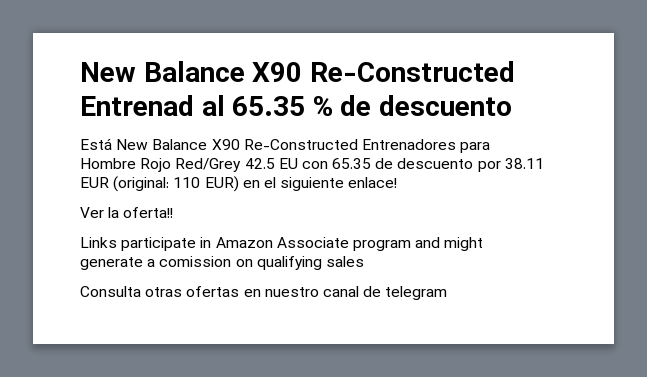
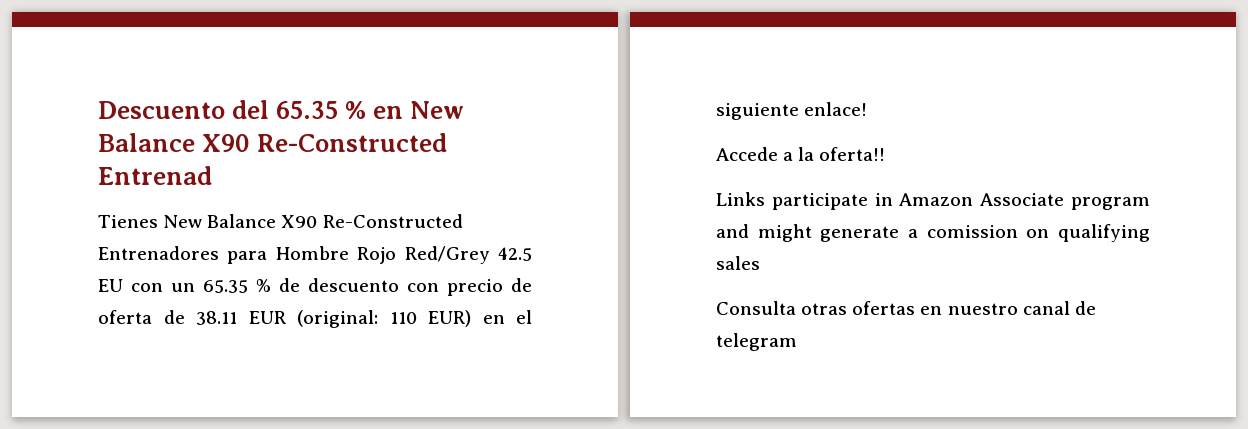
- New Balance X90 Re-Constructed Entrenad al 65.35 % de descuento
- Está New Balance X90 Re-Constructed Entrenadores para Hombre Rojo Red/Grey 42.5 EU con 65.35 de descuento por 38.11 EUR (original: 110 EUR) en el siguiente enlace!
+ Descuento del 65.35 % en New Balance X90 Re-Constructed Entrenad
+ Tienes New Balance X90 Re-Constructed Entrenadores para Hombre Rojo Red/Grey 42.5 EU con un 65.35 % de descuento con precio de oferta de 38.11 EUR (original: 110 EUR) en el siguiente enlace!
- Ver la oferta!!
+ Accede a la oferta!!

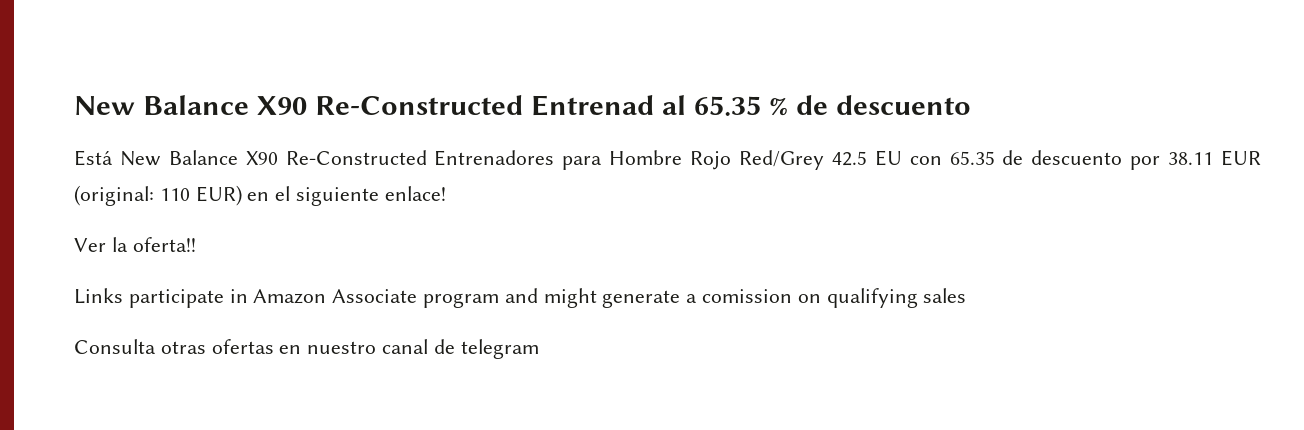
- Descuento del 65.35 % en New Balance X90 Re-Constructed Entrenad
- Tienes New Balance X90 Re-Constructed Entrenadores para Hombre Rojo Red/Grey 42.5 EU con un 65.35 % de descuento con precio de oferta de 38.11 EUR (original: 110 EUR) en el siguiente enlace!
+ New Balance X90 Re-Constructed Entrenad al 65.35 % de descuento
+ Está New Balance X90 Re-Constructed Entrenadores para Hombre Rojo Red/Grey 42.5 EU con 65.35 de descuento por 38.11 EUR (original: 110 EUR) en el siguiente enlace!
- Accede a la oferta!!
+ Ver la oferta!!

